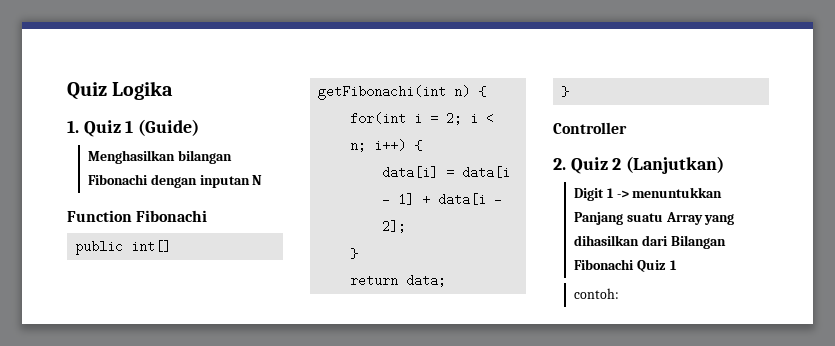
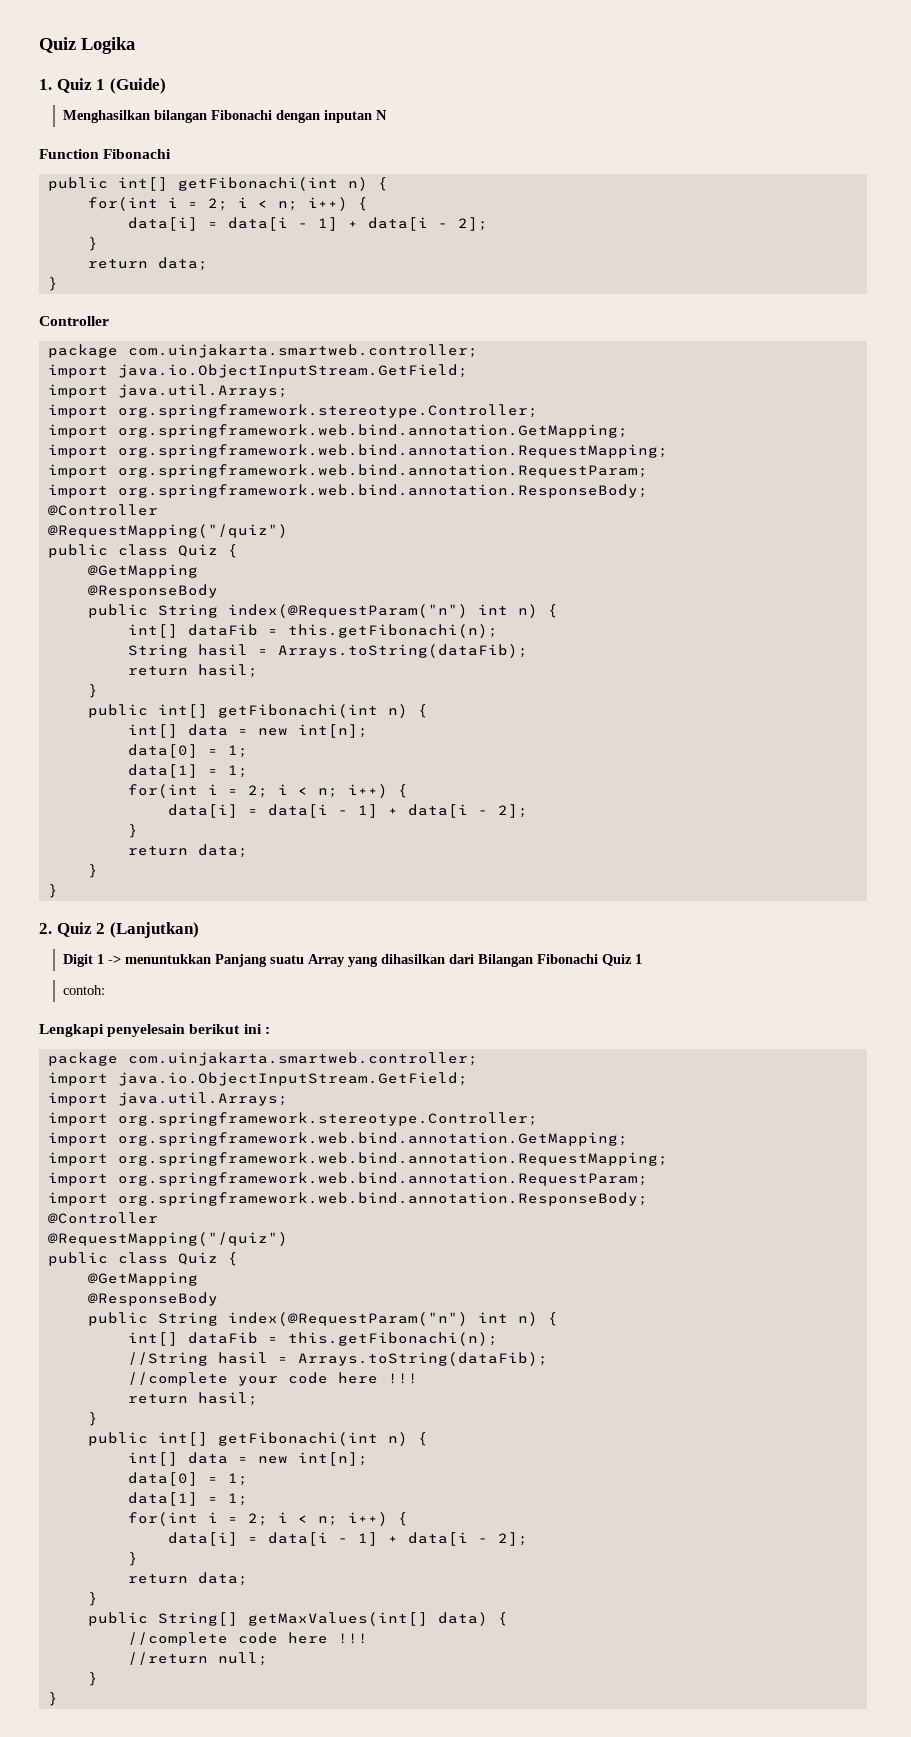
  Controller
+ package com.uinjakarta.smartweb.controller;
+ import java.io.ObjectInputStream.GetField;
+ import java.util.Arrays;
+ import org.springframework.stereotype.Controller;
+ import org.springframework.web.bind.annotation.GetMapping;
+ import org.springframework.web.bind.annotation.RequestMapping;
+ import org.springframework.web.bind.annotation.RequestParam;
+ import org.springframework.web.bind.annotation.ResponseBody;
+ @Controller
+ @RequestMapping("/quiz")
+ public class Quiz {
+ @GetMapping
+ @ResponseBody
+ public String index(@RequestParam("n") int n) {
+ int[] dataFib = this.getFibonachi(n);
+ String hasil = Arrays.toString(dataFib);
+ return hasil;
+ }
+ public int[] getFibonachi(int n) {
+ int[] data = new int[n];
+ data[0] = 1;
+ data[1] = 1;
+ for(int i = 2; i < n; i++) {
+ data[i] = data[i - 1] + data[i - 2];
+ }
+ return data;
+ }
+ }
+ Lengkapi penyelesain berikut ini :
+ package com.uinjakarta.smartweb.controller;
+ import java.io.ObjectInputStream.GetField;
+ import java.util.Arrays;
+ import org.springframework.stereotype.Controller;
+ import org.springframework.web.bind.annotation.GetMapping;
+ import org.springframework.web.bind.annotation.RequestMapping;
+ import org.springframework.web.bind.annotation.RequestParam;
+ import org.springframework.web.bind.annotation.ResponseBody;
+ @Controller
+ @RequestMapping("/quiz")
+ public class Quiz {
+ @GetMapping
+ @ResponseBody
+ public String index(@RequestParam("n") int n) {
+ int[] dataFib = this.getFibonachi(n);
+ //String hasil = Arrays.toString(dataFib);
+ //complete your code here !!!
+ return hasil;
+ }
+ public int[] getFibonachi(int n) {
+ int[] data = new int[n];
+ data[0] = 1;
+ data[1] = 1;
+ for(int i = 2; i < n; i++) {
+ data[i] = data[i - 1] + data[i - 2];
+ }
+ return data;
+ }
+ public String[] getMaxValues(int[] data) {
+ //complete code here !!!
+ //return null;
+ }
+ }

